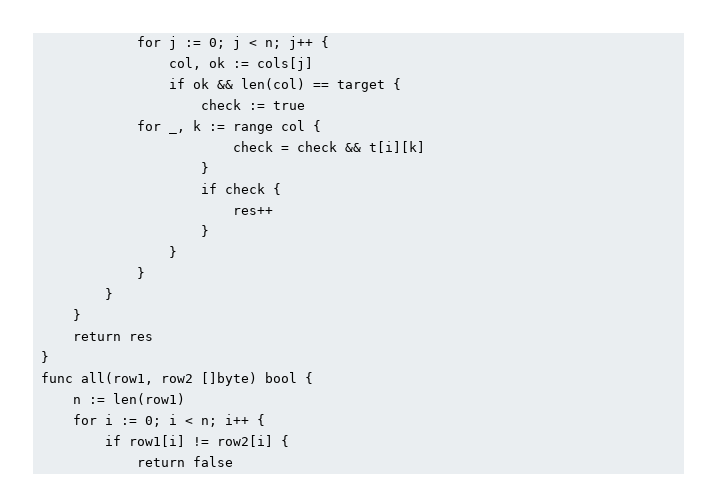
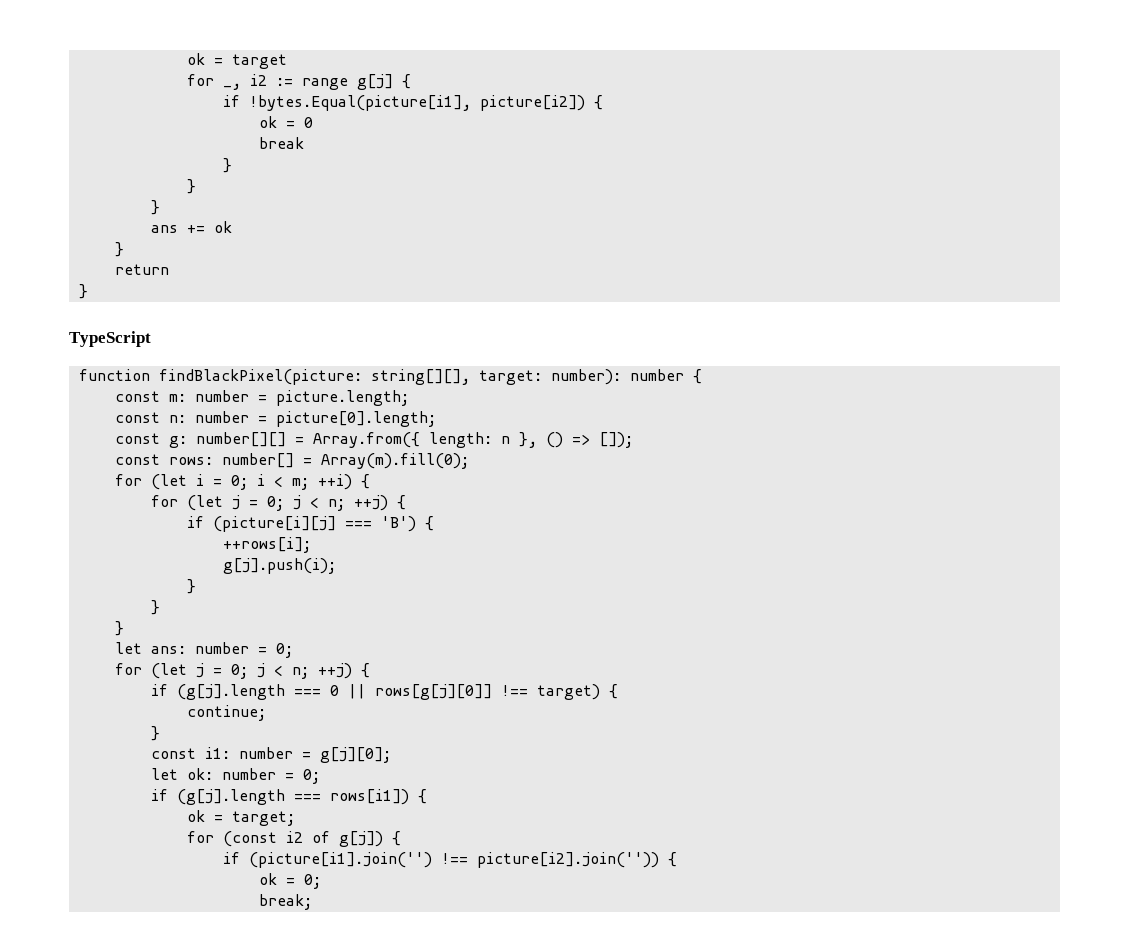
- for j := 0; j < n; j++ {
- col, ok := cols[j]
- if ok && len(col) == target {
- check := true
+ ok = target
- for _, k := range col {
- check = check && t[i][k]
- }
- if check {
- res++
+ for _, i2 := range g[j] {
+ if !bytes.Equal(picture[i1], picture[i2]) {
+ ok = 0
+ break
  }
  }
  }
+ ans += ok
+ }
+ return
+ }
+ TypeScript
+ function findBlackPixel(picture: string[][], target: number): number {
+ const m: number = picture.length;
+ const n: number = picture[0].length;
+ const g: number[][] = Array.from({ length: n }, () => []);
+ const rows: number[] = Array(m).fill(0);
+ for (let i = 0; i < m; ++i) {
+ for (let j = 0; j < n; ++j) {
+ if (picture[i][j] === 'B') {
+ ++rows[i];
+ g[j].push(i);
  }
  }
- return res
  }
- func all(row1, row2 []byte) bool {
- n := len(row1)
- for i := 0; i < n; i++ {
- if row1[i] != row2[i] {
- return false
+ let ans: number = 0;
+ for (let j = 0; j < n; ++j) {
+ if (g[j].length === 0 || rows[g[j][0]] !== target) {
+ continue;
+ }
+ const i1: number = g[j][0];
+ let ok: number = 0;
+ if (g[j].length === rows[i1]) {
+ ok = target;
+ for (const i2 of g[j]) {
+ if (picture[i1].join('') !== picture[i2].join('')) {
+ ok = 0;
+ break;

